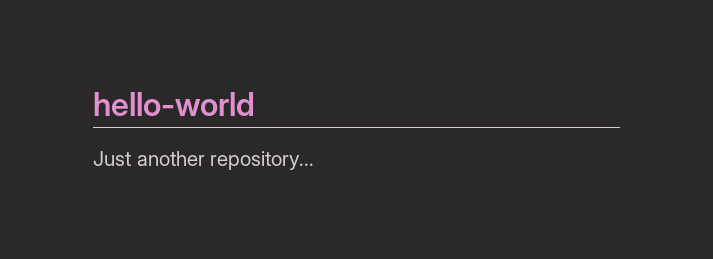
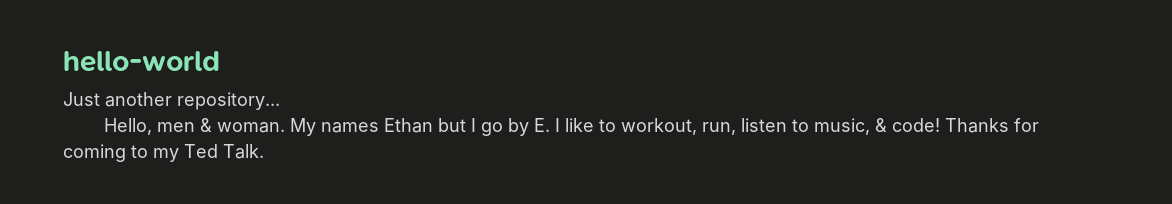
+ Hello, men & woman. My names Ethan but I go by E. I like to workout, run, listen to music, & code! Thanks for coming to my Ted Talk.

